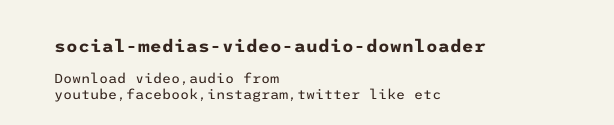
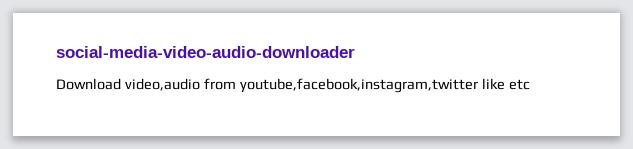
- social-medias-video-audio-downloader
+ social-media-video-audio-downloader

